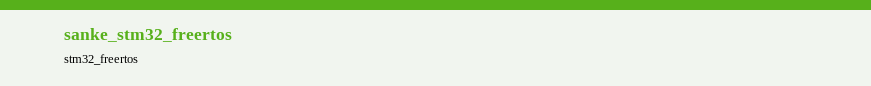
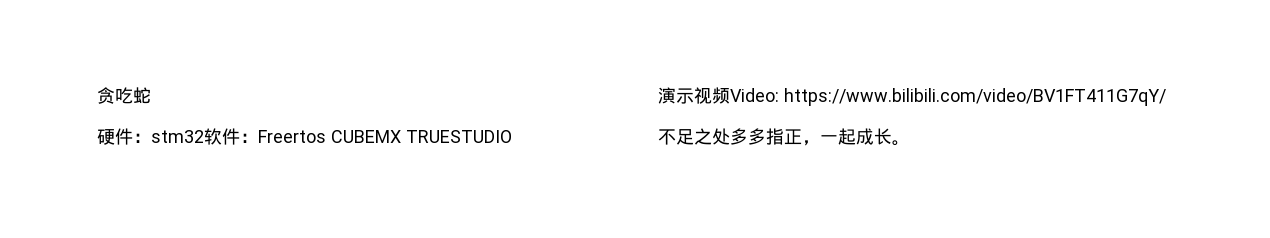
- sanke_stm32_freertos
- stm32_freertos
+ 贪吃蛇
+ 硬件：stm32软件：Freertos CUBEMX TRUESTUDIO
+ 演示视频Video: https://www.bilibili.com/video/BV1FT411G7qY/
+ 不足之处多多指正，一起成长。

